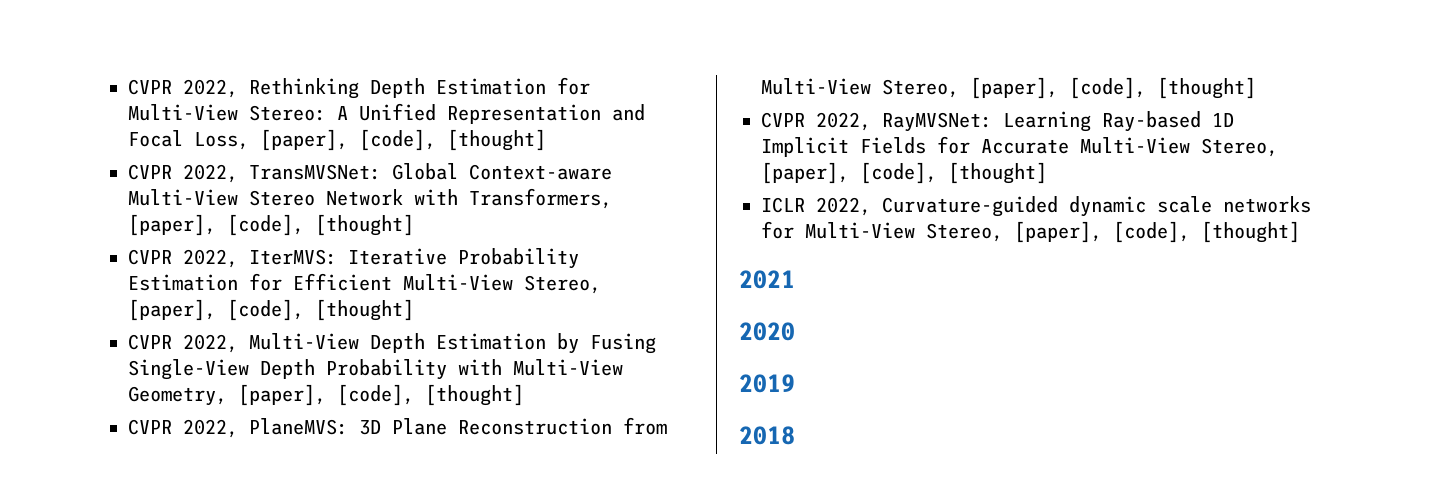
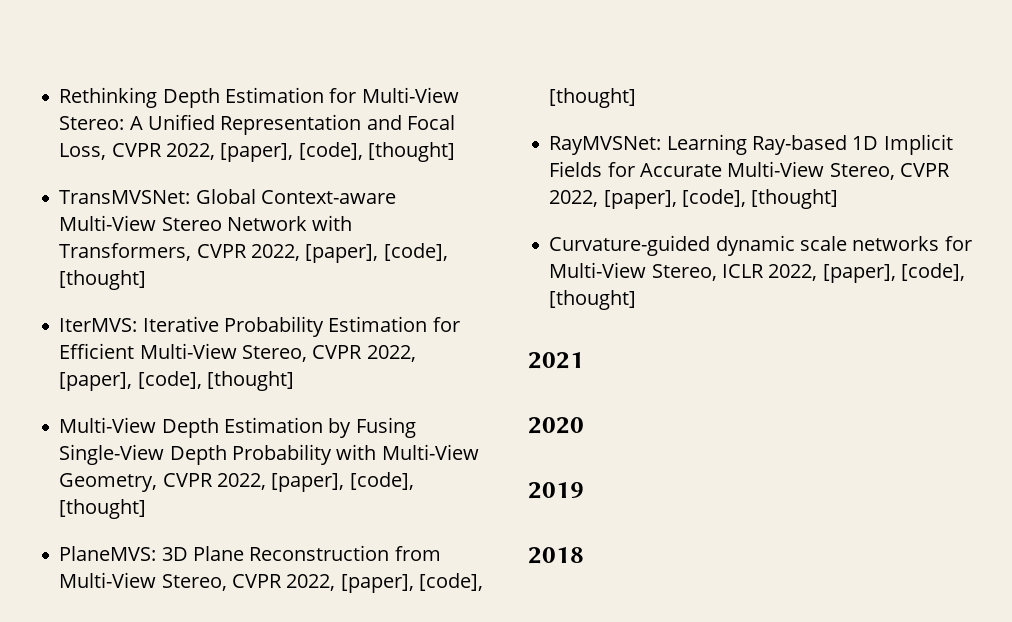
- CVPR 2022, Rethinking Depth Estimation for Multi-View Stereo:
+ Rethinking Depth Estimation for Multi-View Stereo:
- A Unified Representation and Focal Loss, [paper], [code], [thought]
- CVPR 2022, TransMVSNet:
+ A Unified Representation and Focal Loss, CVPR 2022, [paper], [code], [thought]
+ TransMVSNet:
- Global Context-aware Multi-View Stereo Network with Transformers, [paper], [code], [thought]
- CVPR 2022, IterMVS:
+ Global Context-aware Multi-View Stereo Network with Transformers, CVPR 2022, [paper], [code], [thought]
+ IterMVS:
- Iterative Probability Estimation for Efficient Multi-View Stereo, [paper], [code], [thought]
- CVPR 2022, Multi-View Depth Estimation by Fusing Single-View Depth Probability with Multi-View Geometry, [paper], [code], [thought]
- CVPR 2022, PlaneMVS:
+ Iterative Probability Estimation for Efficient Multi-View Stereo, CVPR 2022, [paper], [code], [thought]
+ Multi-View Depth Estimation by Fusing Single-View Depth Probability with Multi-View Geometry, CVPR 2022, [paper], [code], [thought]
+ PlaneMVS:
- 3D Plane Reconstruction from Multi-View Stereo, [paper], [code], [thought]
- CVPR 2022, RayMVSNet:
+ 3D Plane Reconstruction from Multi-View Stereo, CVPR 2022, [paper], [code], [thought]
+ RayMVSNet:
- Learning Ray-based 1D Implicit Fields for Accurate Multi-View Stereo, [paper], [code], [thought]
- ICLR 2022, Curvature-guided dynamic scale networks for Multi-View Stereo, [paper], [code], [thought]
+ Learning Ray-based 1D Implicit Fields for Accurate Multi-View Stereo, CVPR 2022, [paper], [code], [thought]
+ Curvature-guided dynamic scale networks for Multi-View Stereo, ICLR 2022, [paper], [code], [thought]

